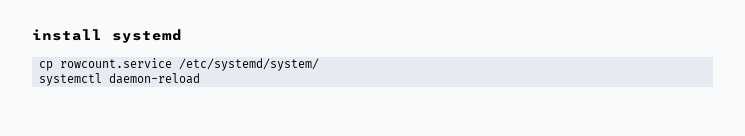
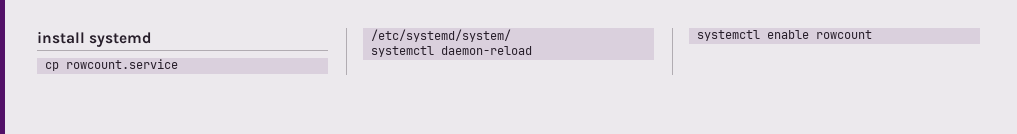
+ systemctl enable rowcount

